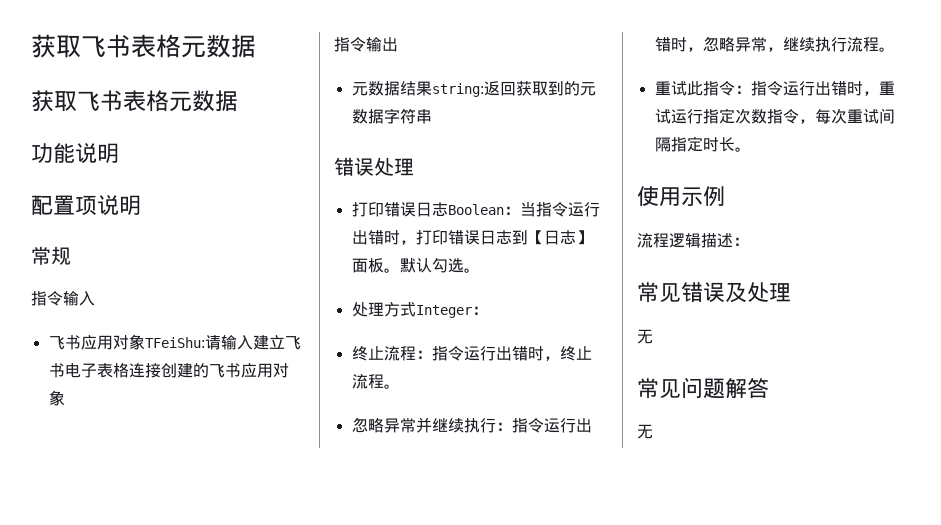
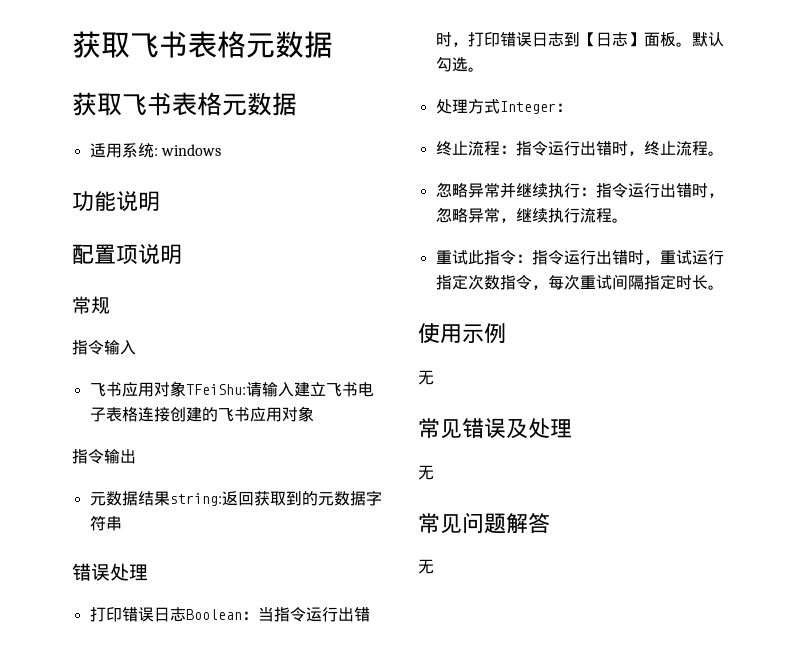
+ 适用系统: windows
  使用示例
- 流程逻辑描述：
+ 无

